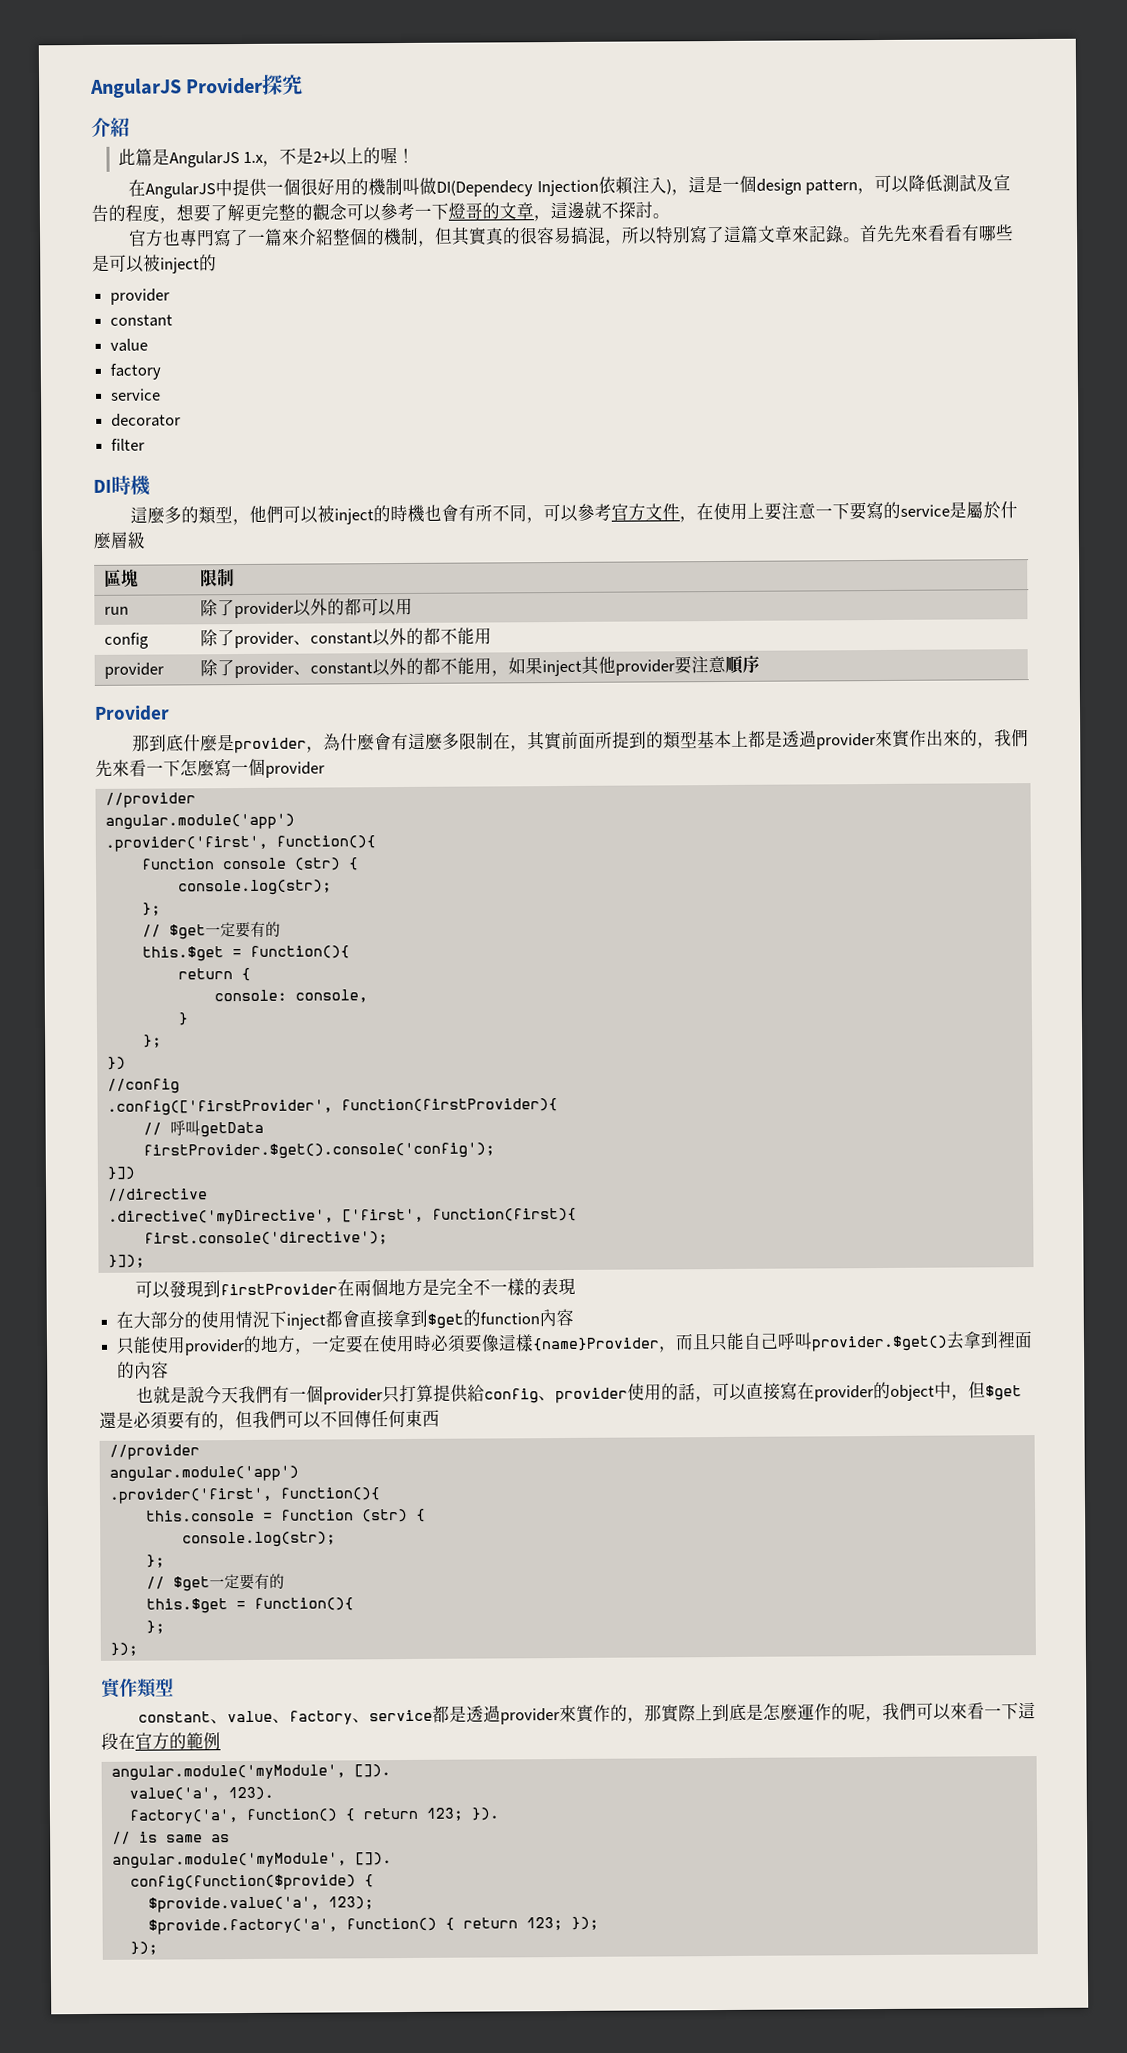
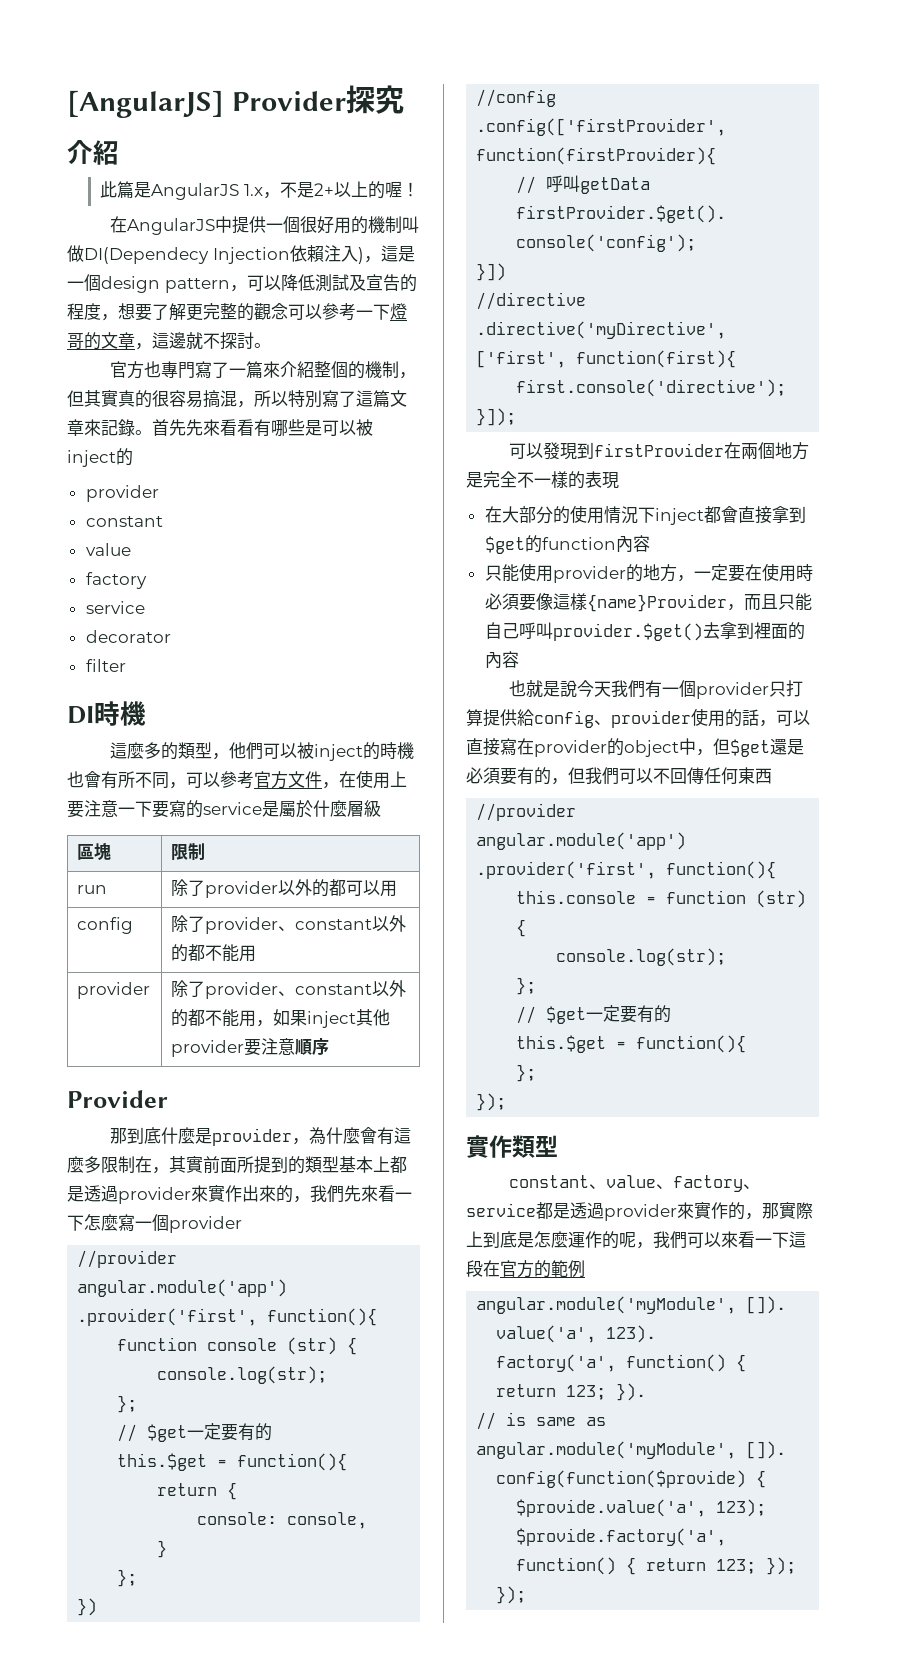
- AngularJS Provider探究
+ [AngularJS] Provider探究

